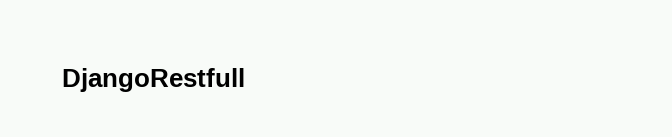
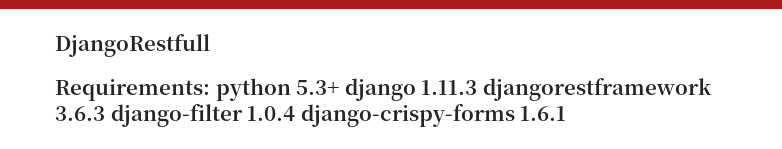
+ Requirements: python 5.3+ django 1.11.3 djangorestframework 3.6.3 django-filter 1.0.4 django-crispy-forms 1.6.1

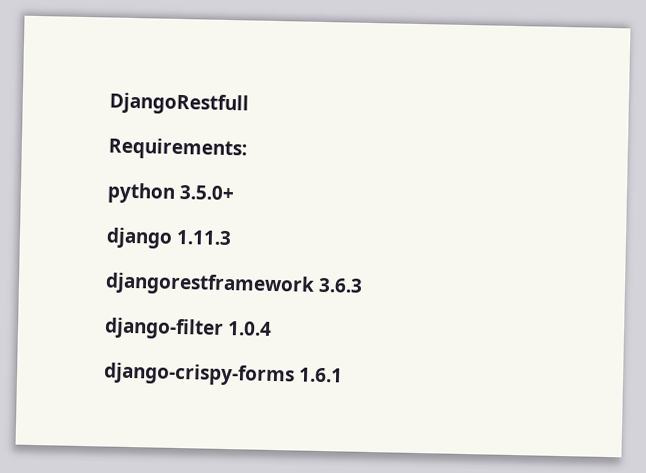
- Requirements: python 5.3+ django 1.11.3 djangorestframework 3.6.3 django-filter 1.0.4 django-crispy-forms 1.6.1
+ Requirements:
+ python 3.5.0+
+ django 1.11.3
+ djangorestframework 3.6.3
+ django-filter 1.0.4
+ django-crispy-forms 1.6.1

